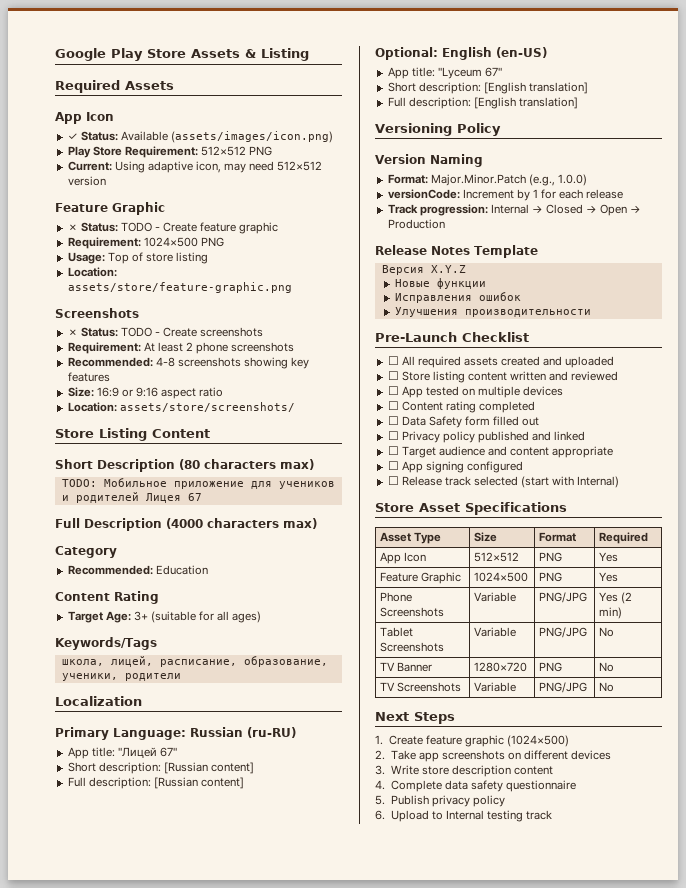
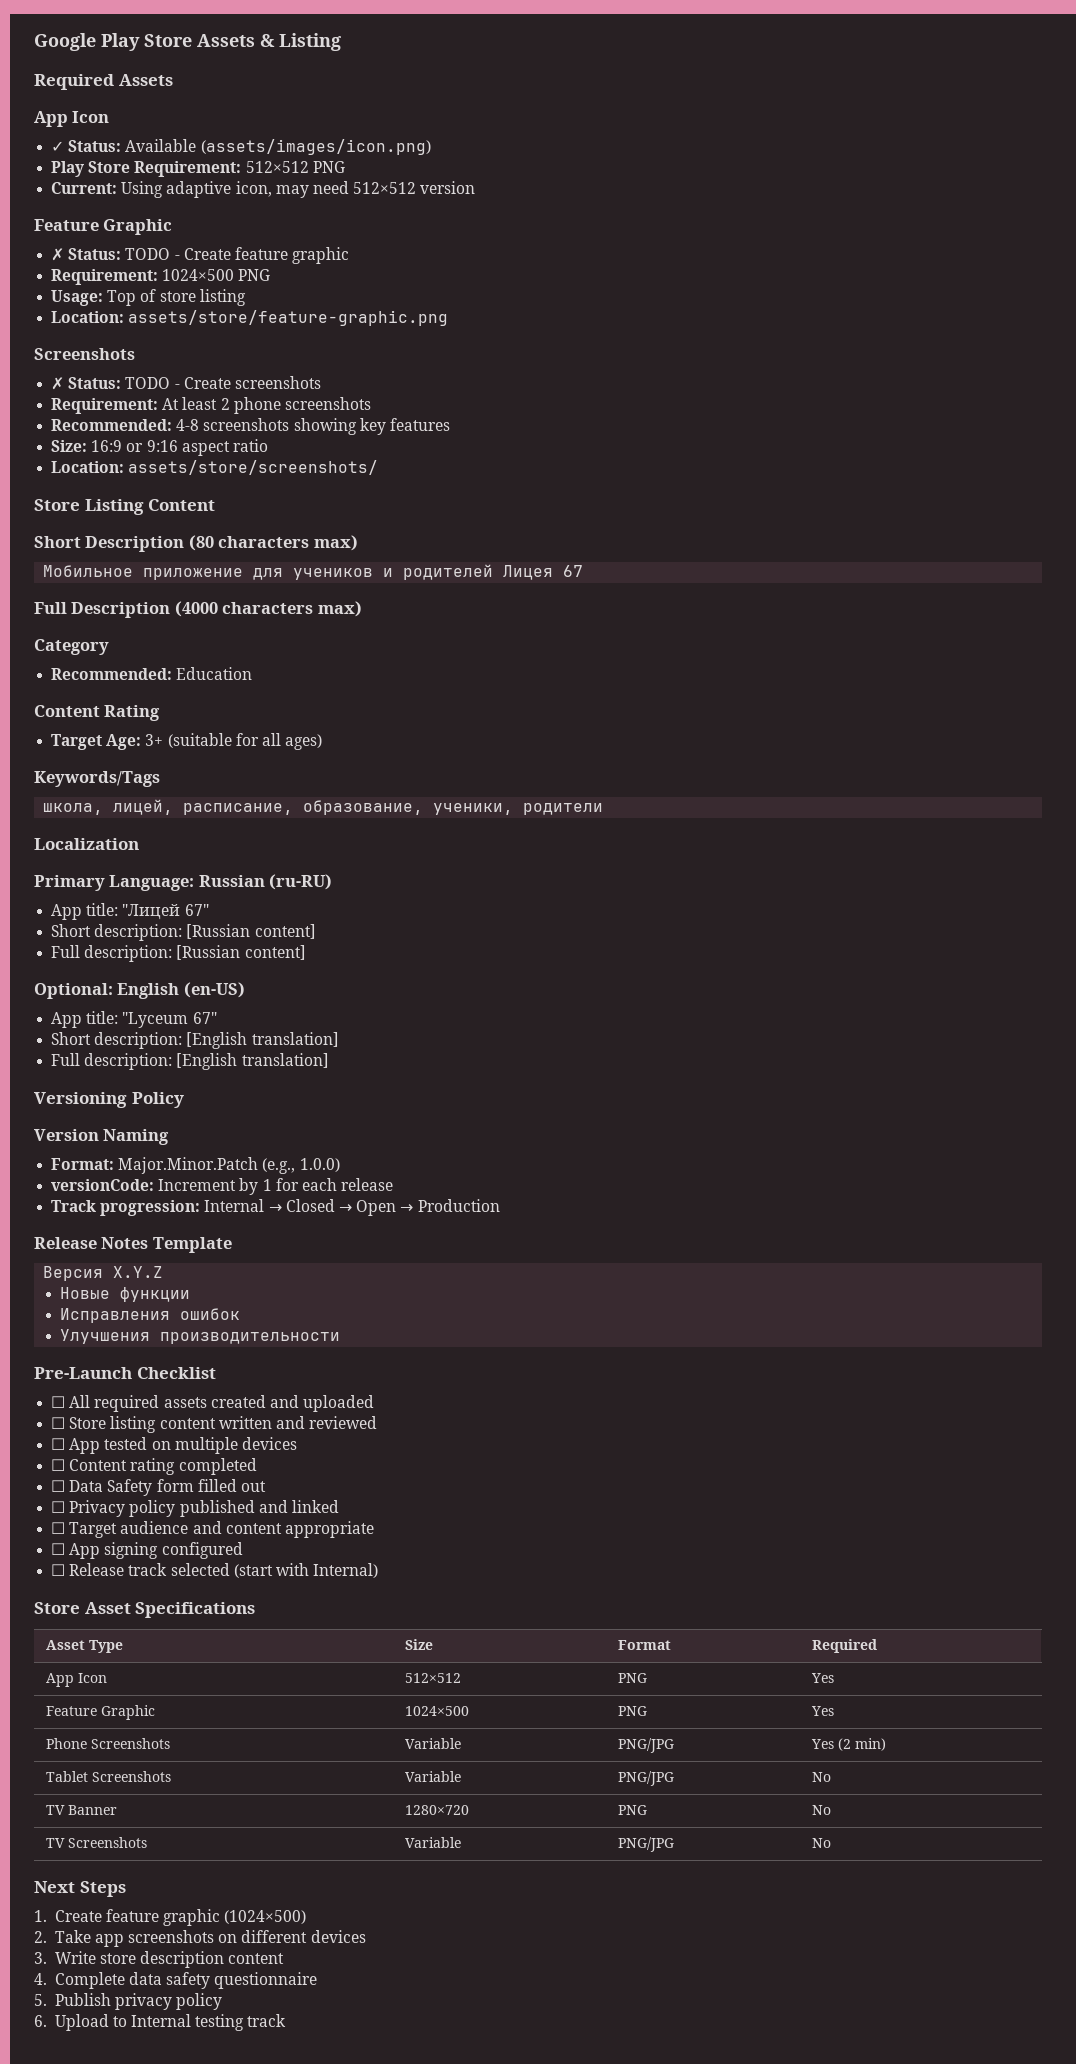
- TODO: Мобильное приложение для учеников и родителей Лицея 67
+ Мобильное приложение для учеников и родителей Лицея 67

